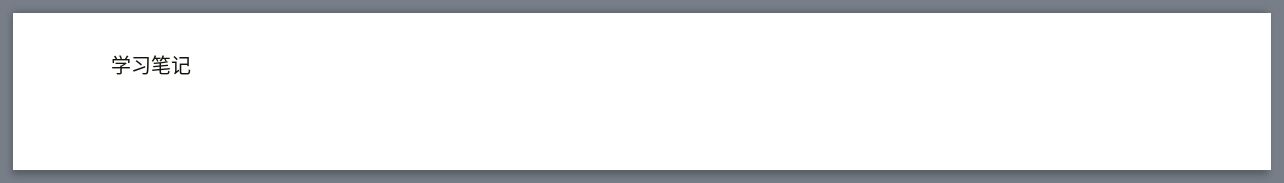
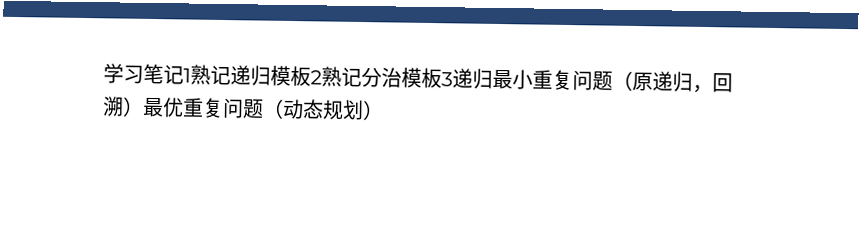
- 学习笔记
+ 学习笔记1熟记递归模板2熟记分治模板3递归最小重复问题（原递归，回溯）最优重复问题（动态规划）

